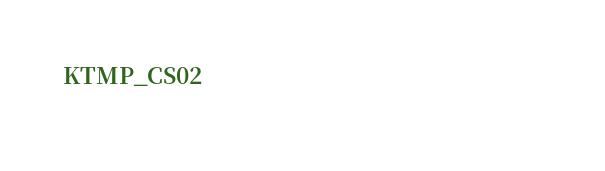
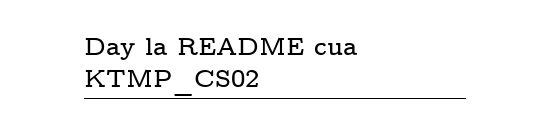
- KTMP_CS02
+ Day la README cua KTMP_CS02

